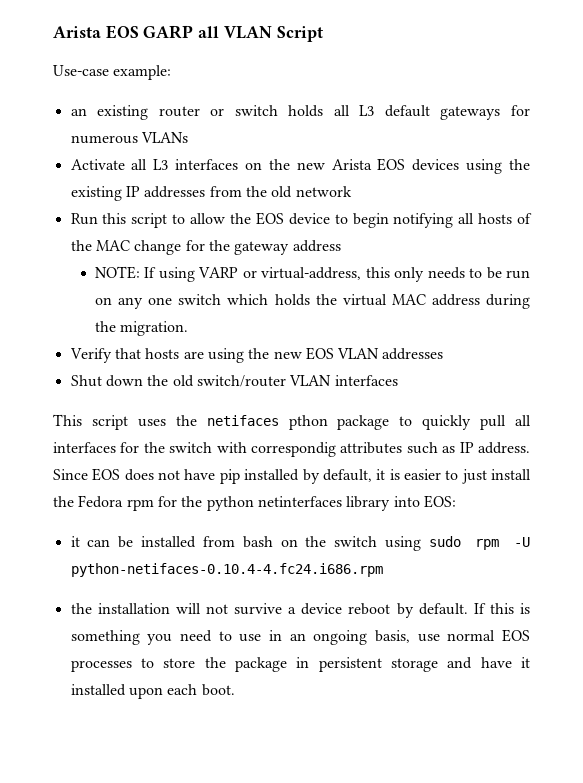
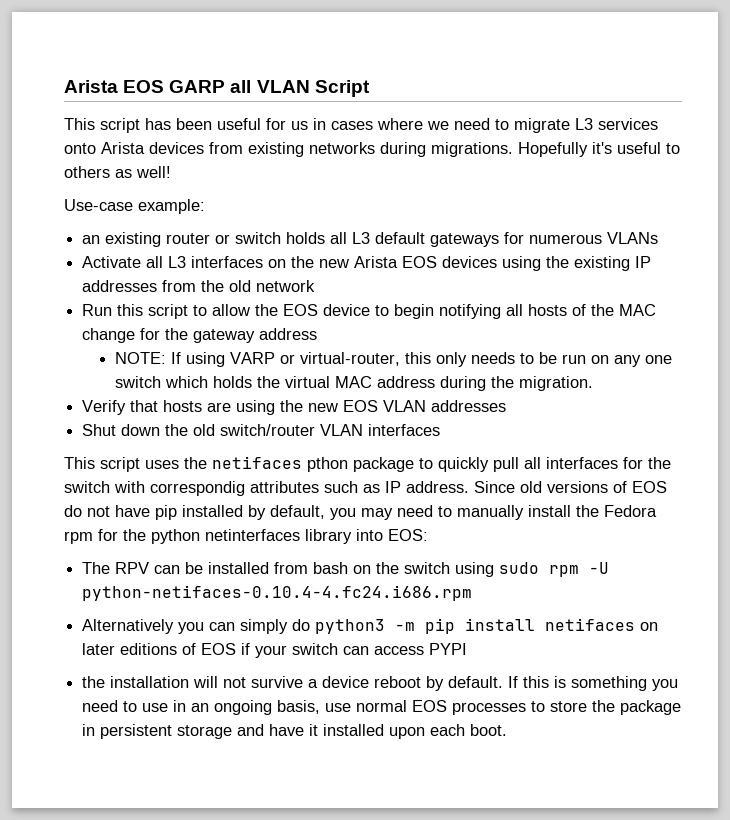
+ This script has been useful for us in cases where we need to migrate L3 services onto Arista devices from existing networks during migrations. Hopefully it's useful to others as well!
- NOTE: If using VARP or virtual-address, this only needs to be run on any one switch which holds the virtual MAC address during the migration.
+ NOTE: If using VARP or virtual-router, this only needs to be run on any one switch which holds the virtual MAC address during the migration.
- Since EOS does not have pip installed by default, it is easier to just install the Fedora rpm for the python netinterfaces library into EOS:
+ Since old versions of EOS do not have pip installed by default, you may need to manually install the Fedora rpm for the python netinterfaces library into EOS:
- it can be installed from bash on the switch using sudo rpm -U python-netifaces-0.10.4-4.fc24.i686.rpm
+ The RPV can be installed from bash on the switch using sudo rpm -U python-netifaces-0.10.4-4.fc24.i686.rpm
+ Alternatively you can simply do python3 -m pip install netifaces on later editions of EOS if your switch can access PYPI

